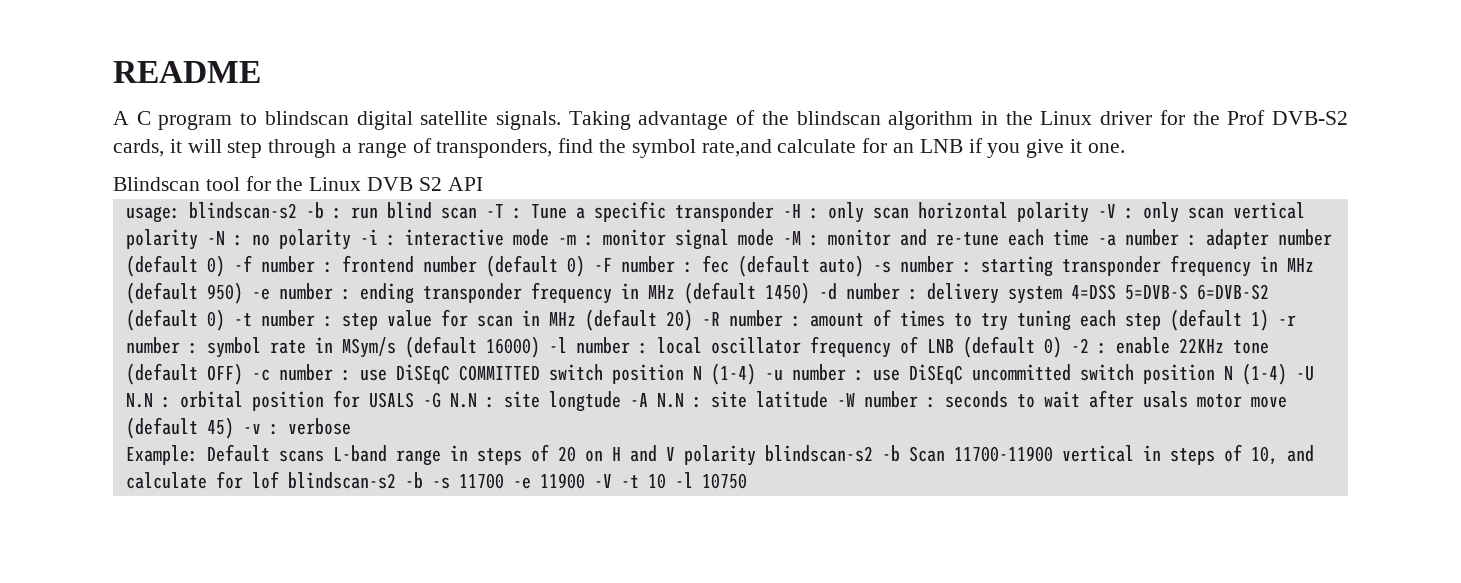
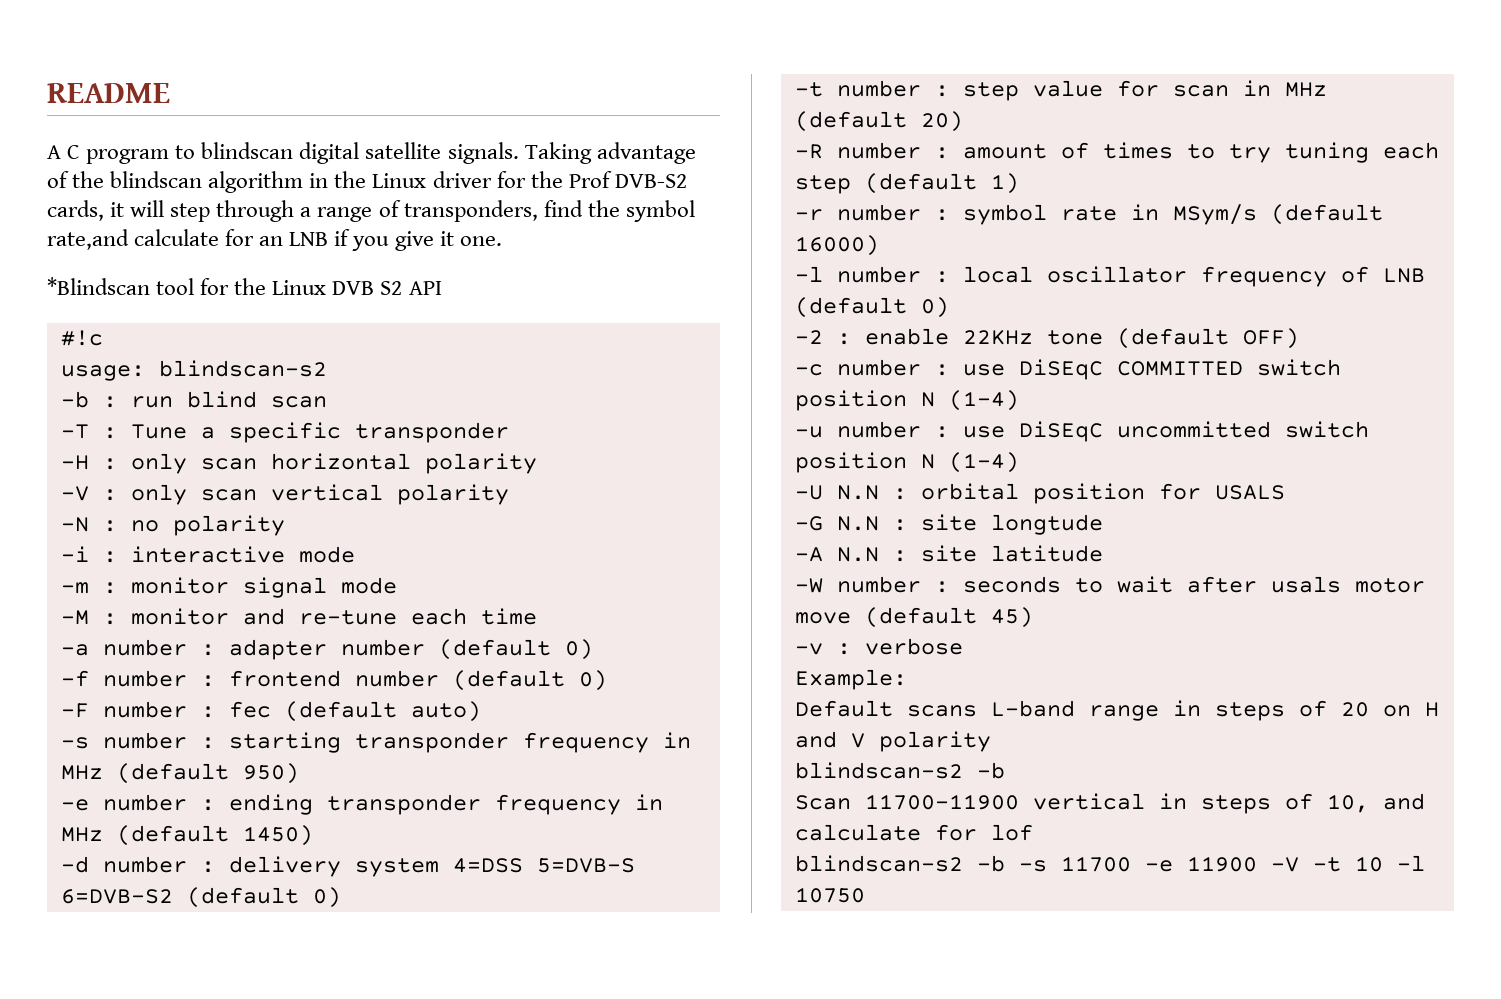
- Blindscan tool for the Linux DVB S2 API
+ *Blindscan tool for the Linux DVB S2 API
+ #!c
- usage: blindscan-s2 -b :
+ usage: blindscan-s2
+ -b :
- run blind scan -T :
+ run blind scan
+ -T :
- Tune a specific transponder -H :
+ Tune a specific transponder
+ -H :
- only scan horizontal polarity -V :
+ only scan horizontal polarity
+ -V :
- only scan vertical polarity -N :
+ only scan vertical polarity
+ -N :
- no polarity -i :
+ no polarity
+ -i :
- interactive mode -m :
+ interactive mode
+ -m :
- monitor signal mode -M :
+ monitor signal mode
+ -M :
- monitor and re-tune each time -a number :
+ monitor and re-tune each time
+ -a number :
- adapter number (default 0) -f number :
+ adapter number (default 0)
+ -f number :
- frontend number (default 0) -F number :
+ frontend number (default 0)
+ -F number :
- fec (default auto) -s number :
+ fec (default auto)
+ -s number :
- starting transponder frequency in MHz (default 950) -e number :
+ starting transponder frequency in MHz (default 950)
+ -e number :
- ending transponder frequency in MHz (default 1450) -d number :
+ ending transponder frequency in MHz (default 1450)
+ -d number :
- delivery system 4=DSS 5=DVB-S 6=DVB-S2 (default 0) -t number :
+ delivery system 4=DSS 5=DVB-S 6=DVB-S2 (default 0)
+ -t number :
- step value for scan in MHz (default 20) -R number :
+ step value for scan in MHz (default 20)
+ -R number :
- amount of times to try tuning each step (default 1) -r number :
+ amount of times to try tuning each step (default 1)
+ -r number :
- symbol rate in MSym/s (default 16000) -l number :
+ symbol rate in MSym/s (default 16000)
+ -l number :
- local oscillator frequency of LNB (default 0) -2 :
+ local oscillator frequency of LNB (default 0)
+ -2 :
- enable 22KHz tone (default OFF) -c number :
+ enable 22KHz tone (default OFF)
+ -c number :
- use DiSEqC COMMITTED switch position N (1-4) -u number :
+ use DiSEqC COMMITTED switch position N (1-4)
+ -u number :
- use DiSEqC uncommitted switch position N (1-4) -U N.N :
+ use DiSEqC uncommitted switch position N (1-4)
+ -U N.N :
- orbital position for USALS -G N.N :
+ orbital position for USALS
+ -G N.N :
- site longtude -A N.N :
+ site longtude
+ -A N.N :
- site latitude -W number :
+ site latitude
+ -W number :
- seconds to wait after usals motor move (default 45) -v :
+ seconds to wait after usals motor move (default 45)
+ -v :
- Example: Default scans L-band range in steps of 20 on H and V polarity blindscan-s2 -b Scan 11700-11900 vertical in steps of 10, and calculate for lof blindscan-s2 -b -s 11700 -e 11900 -V -t 10 -l 10750
+ Example:
+ Default scans L-band range in steps of 20 on H and V polarity
+ blindscan-s2 -b
+ Scan 11700-11900 vertical in steps of 10, and calculate for lof
+ blindscan-s2 -b -s 11700 -e 11900 -V -t 10 -l 10750

